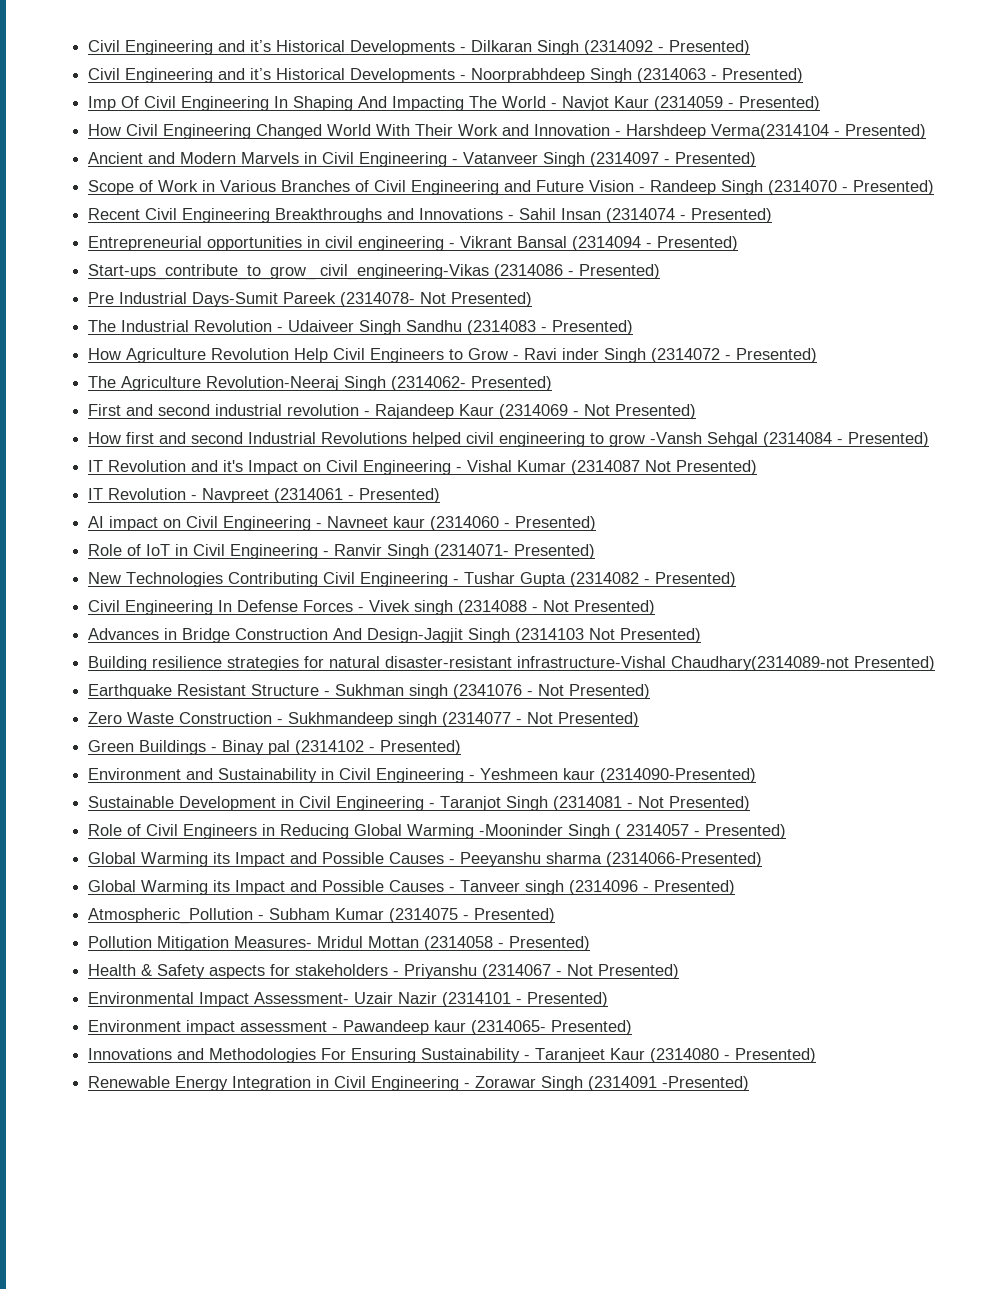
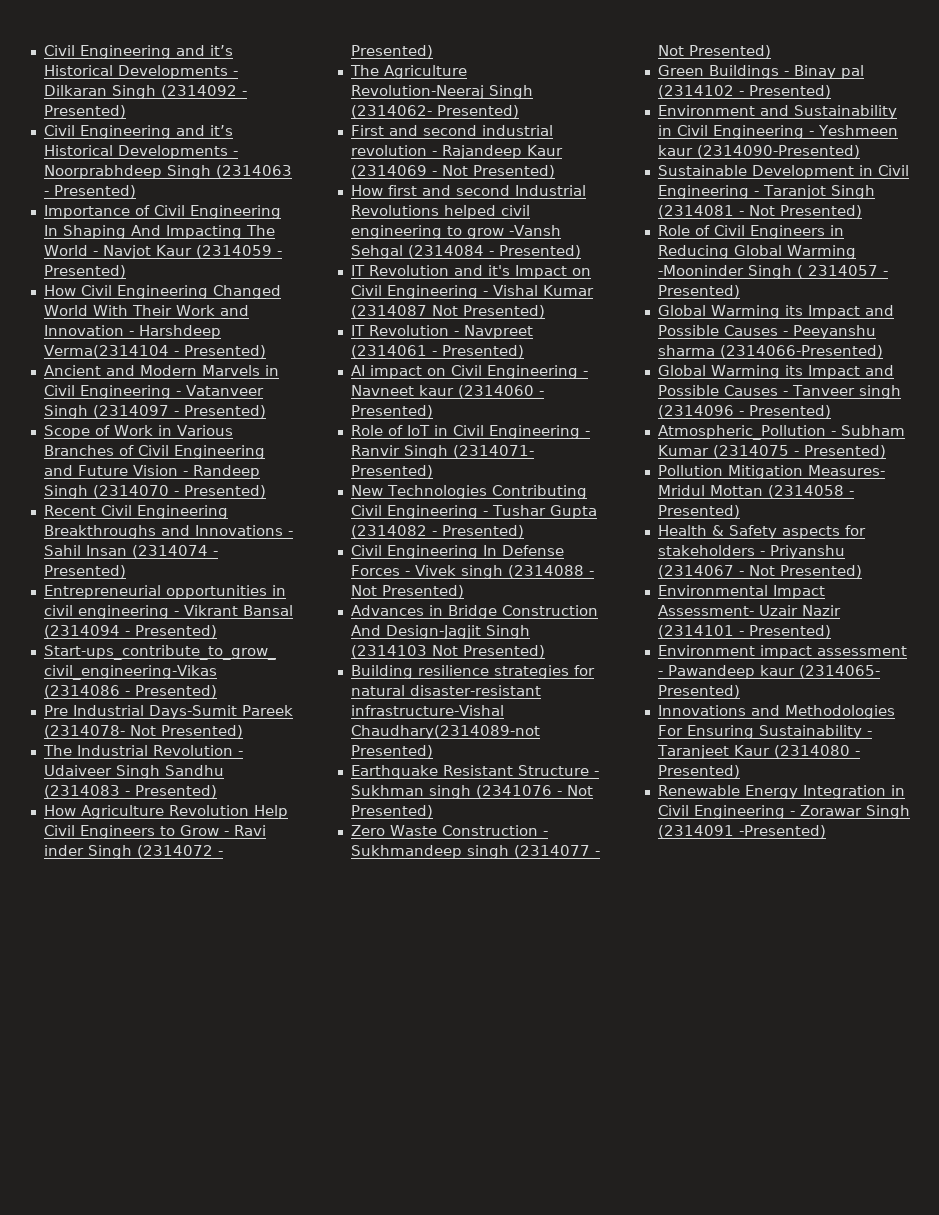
- Imp Of Civil Engineering In Shaping And Impacting The World - Navjot Kaur (2314059 - Presented)
+ Importance of Civil Engineering In Shaping And Impacting The World - Navjot Kaur (2314059 - Presented)

